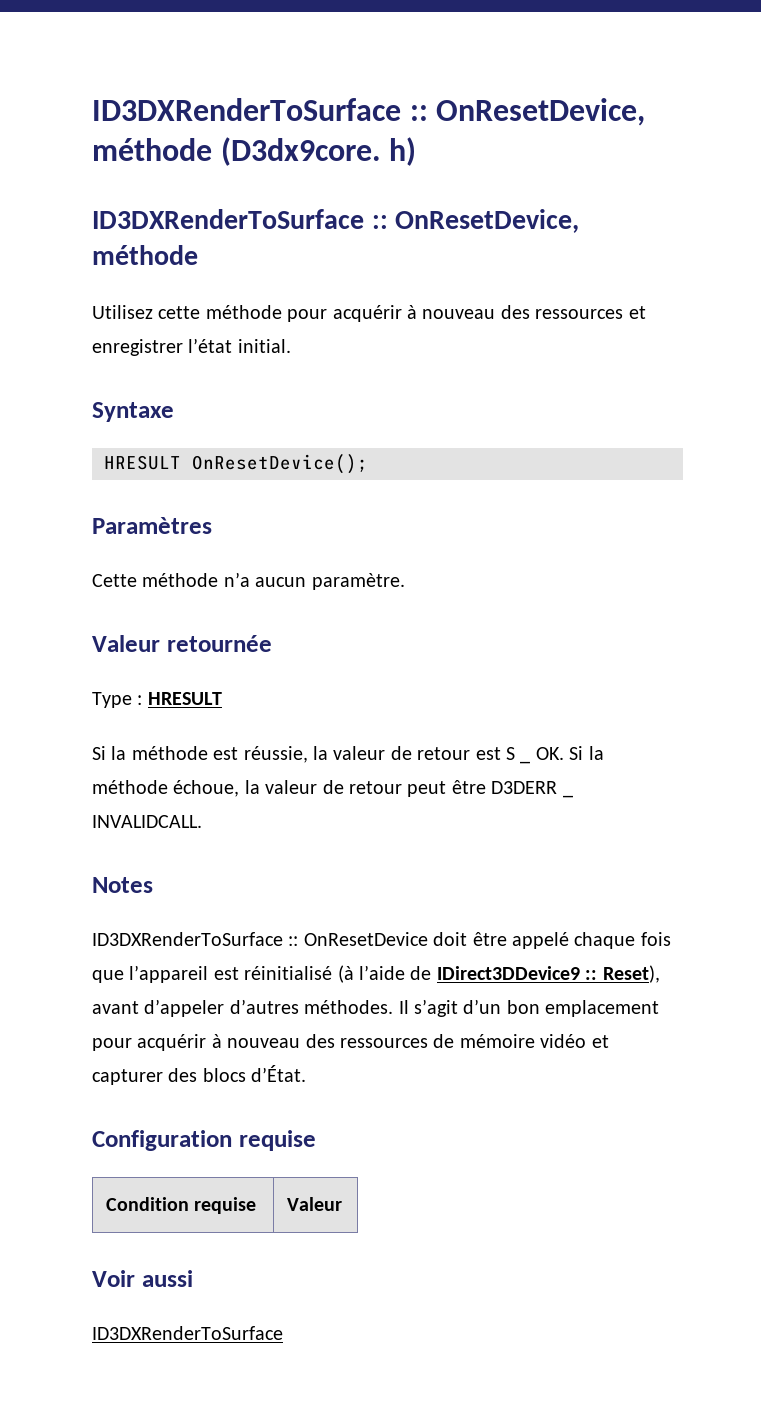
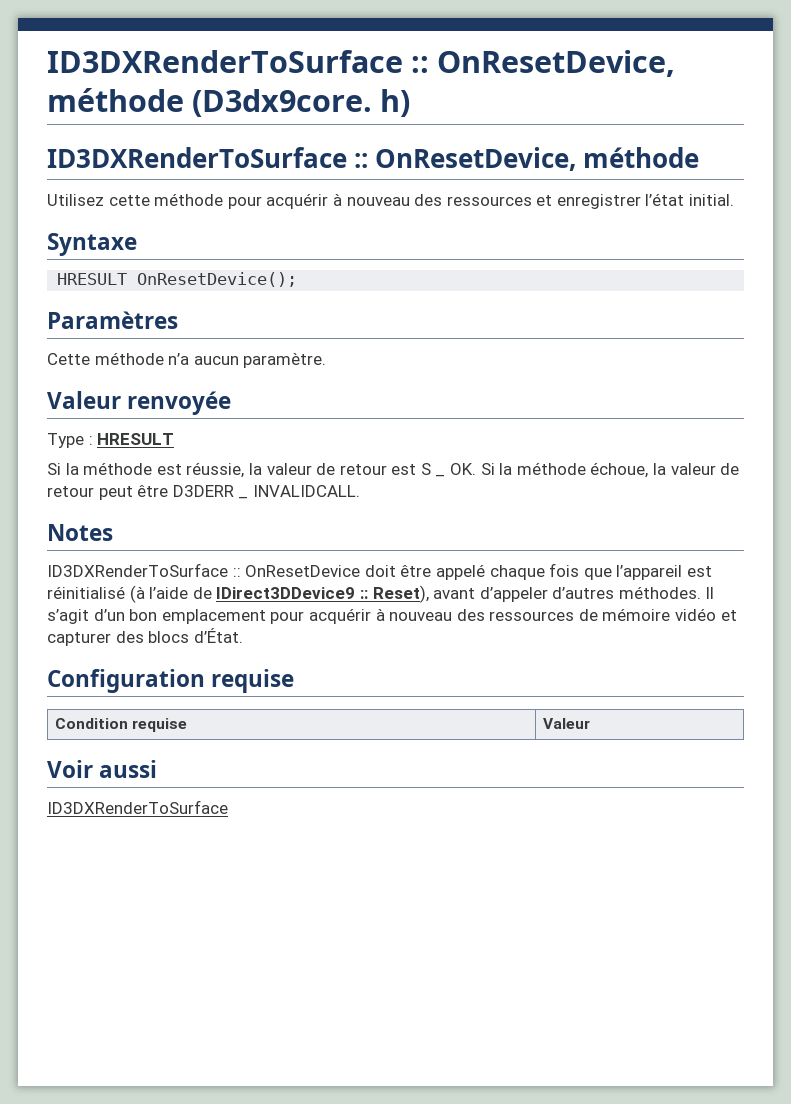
- Valeur retournée
+ Valeur renvoyée

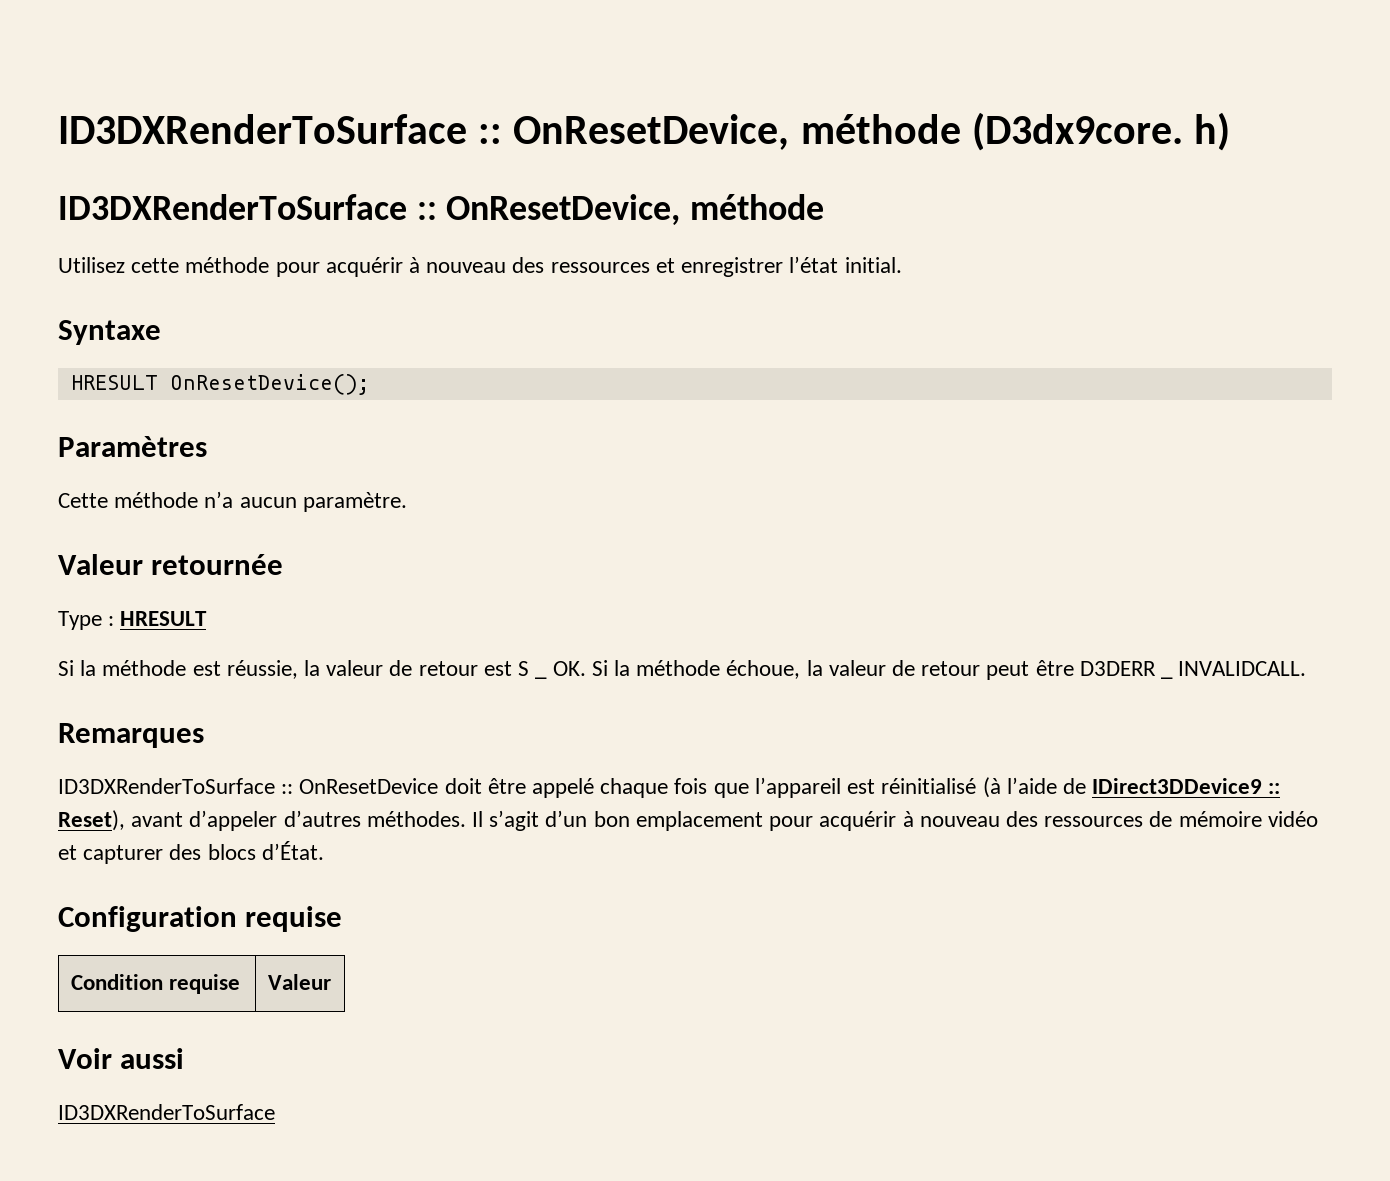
- Valeur renvoyée
+ Valeur retournée
- Notes
+ Remarques

